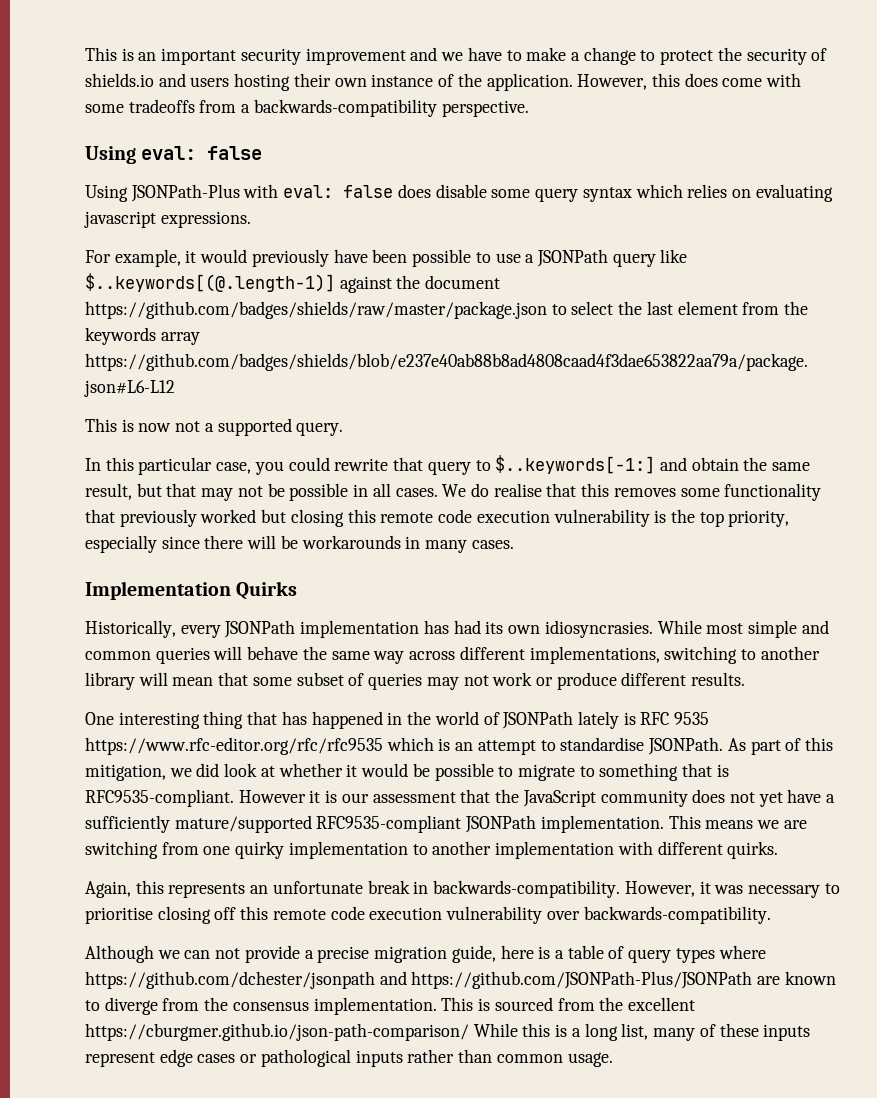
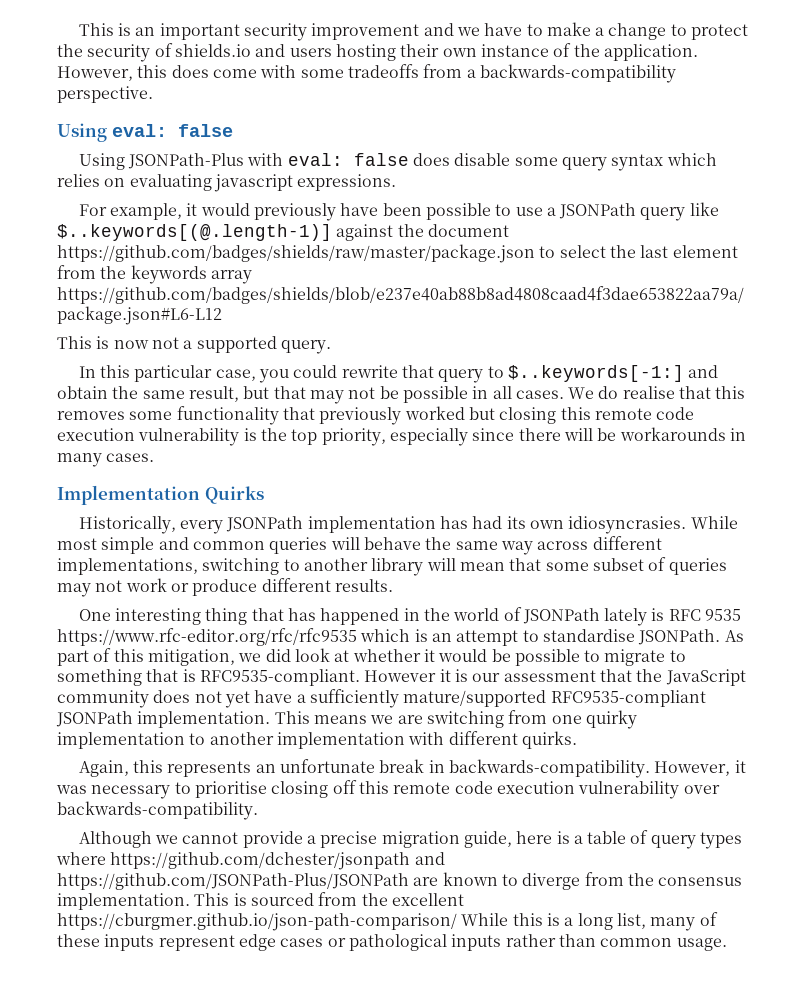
- Although we can not provide a precise migration guide, here is a table of query types where https://github.com/dchester/jsonpath and https://github.com/JSONPath-Plus/JSONPath are known to diverge from the consensus implementation.
+ Although we cannot provide a precise migration guide, here is a table of query types where https://github.com/dchester/jsonpath and https://github.com/JSONPath-Plus/JSONPath are known to diverge from the consensus implementation.

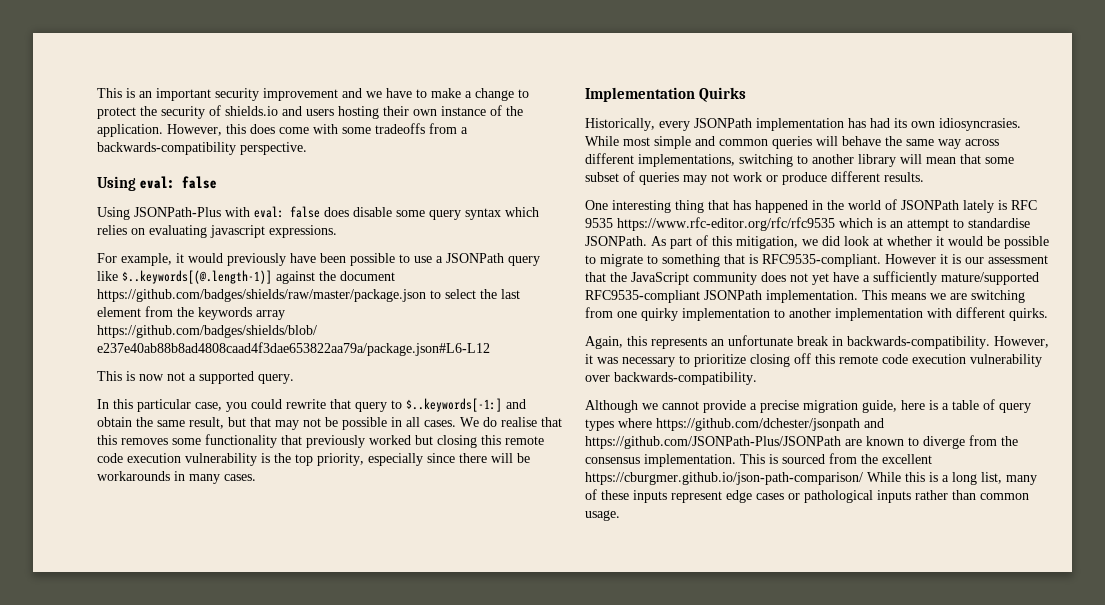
- However, it was necessary to prioritise closing off this remote code execution vulnerability over backwards-compatibility.
+ However, it was necessary to prioritize closing off this remote code execution vulnerability over backwards-compatibility.

